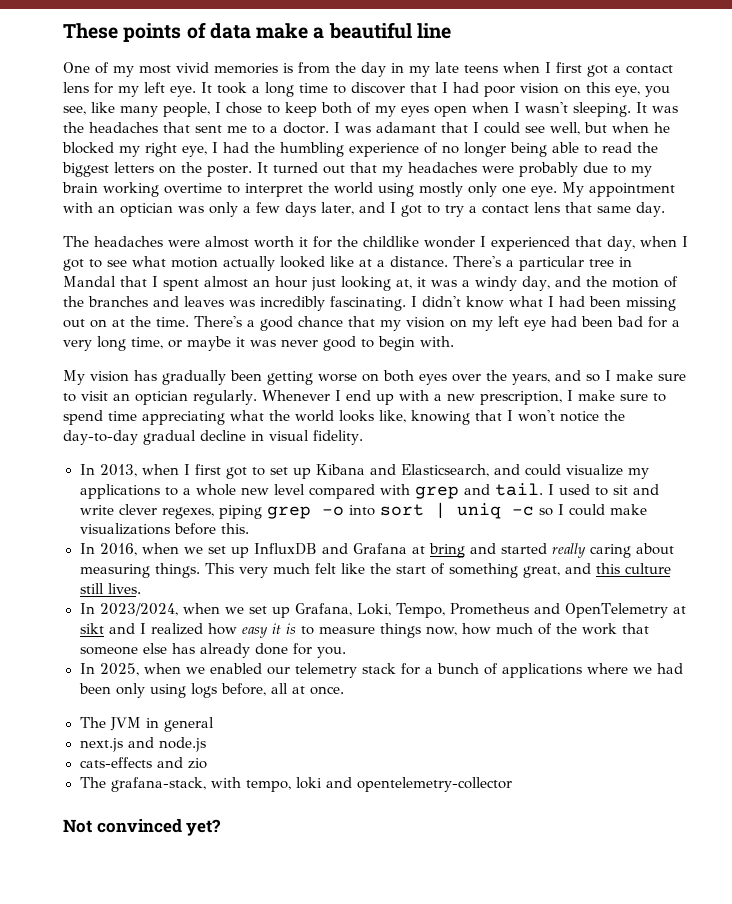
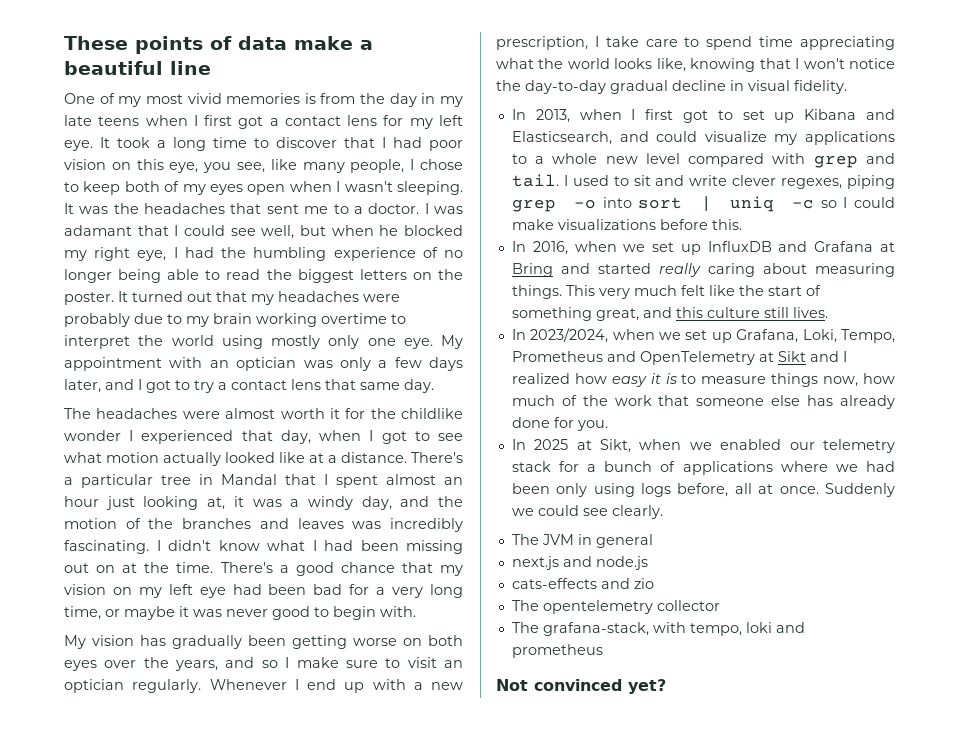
- Whenever I end up with a new prescription, I make sure to spend time appreciating what the world looks like, knowing that I won't notice the day-to-day gradual decline in visual fidelity.
+ Whenever I end up with a new prescription, I take care to spend time appreciating what the world looks like, knowing that I won't notice the day-to-day gradual decline in visual fidelity.
- In 2016, when we set up InfluxDB and Grafana at bring and started really caring about measuring things.
+ In 2016, when we set up InfluxDB and Grafana at Bring and started really caring about measuring things.
- In 2023/2024, when we set up Grafana, Loki, Tempo, Prometheus and OpenTelemetry at sikt and I realized how easy it is to measure things now, how much of the work that someone else has already done for you.
+ In 2023/2024, when we set up Grafana, Loki, Tempo, Prometheus and OpenTelemetry at Sikt and I realized how easy it is to measure things now, how much of the work that someone else has already done for you.
- In 2025, when we enabled our telemetry stack for a bunch of applications where we had been only using logs before, all at once.
+ In 2025 at Sikt, when we enabled our telemetry stack for a bunch of applications where we had been only using logs before, all at once. Suddenly we could see clearly.
+ The opentelemetry collector
- The grafana-stack, with tempo, loki and opentelemetry-collector
+ The grafana-stack, with tempo, loki and prometheus

